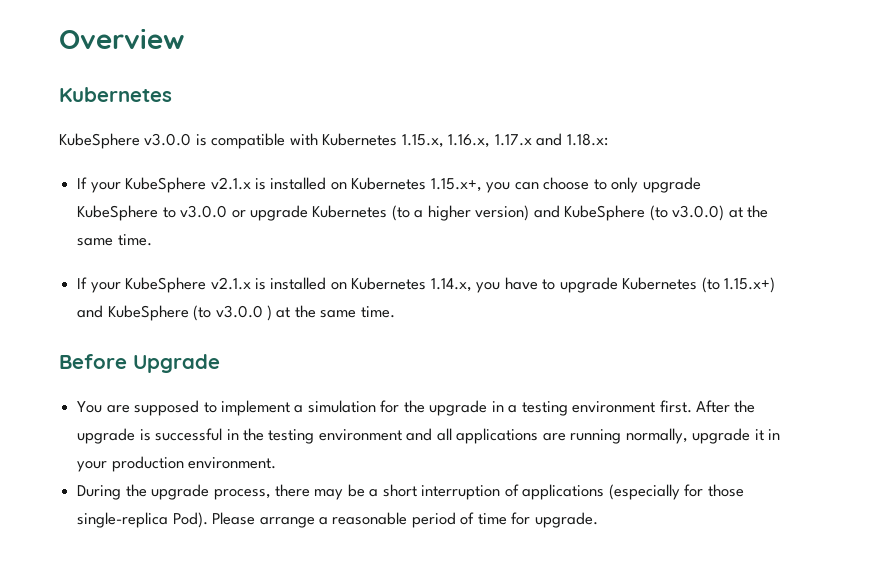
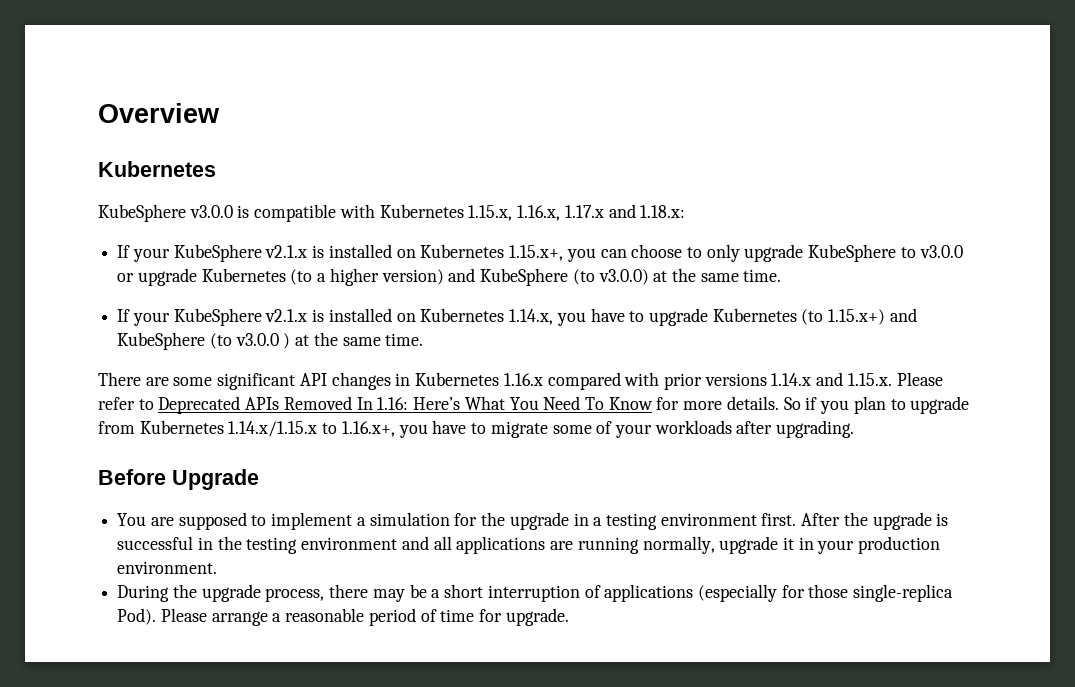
+ There are some significant API changes in Kubernetes 1.16.x compared with prior versions 1.14.x and 1.15.x. Please refer to Deprecated APIs Removed In 1.16: Here’s What You Need To Know for more details. So if you plan to upgrade from Kubernetes 1.14.x/1.15.x to 1.16.x+, you have to migrate some of your workloads after upgrading.

